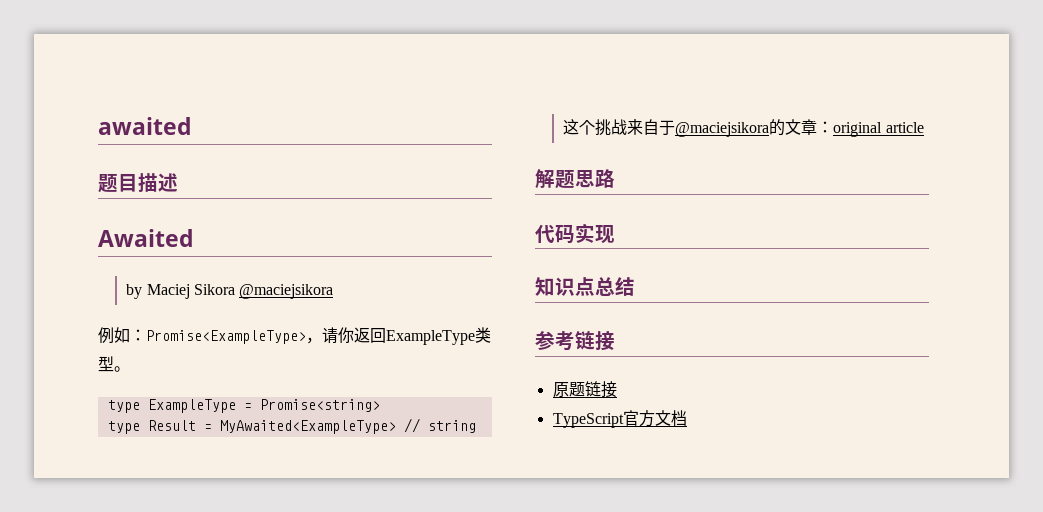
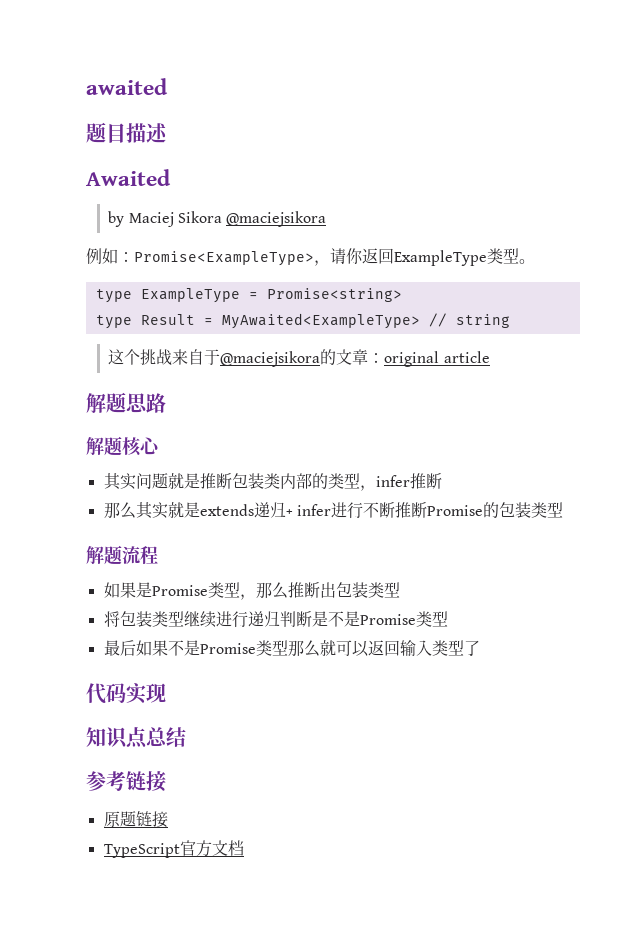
+ 解题核心
+ 其实问题就是推断包装类内部的类型，infer推断
+ 那么其实就是extends递归+ infer进行不断推断Promise的包装类型
+ 解题流程
+ 如果是Promise类型，那么推断出包装类型
+ 将包装类型继续进行递归判断是不是Promise类型
+ 最后如果不是Promise类型那么就可以返回输入类型了

